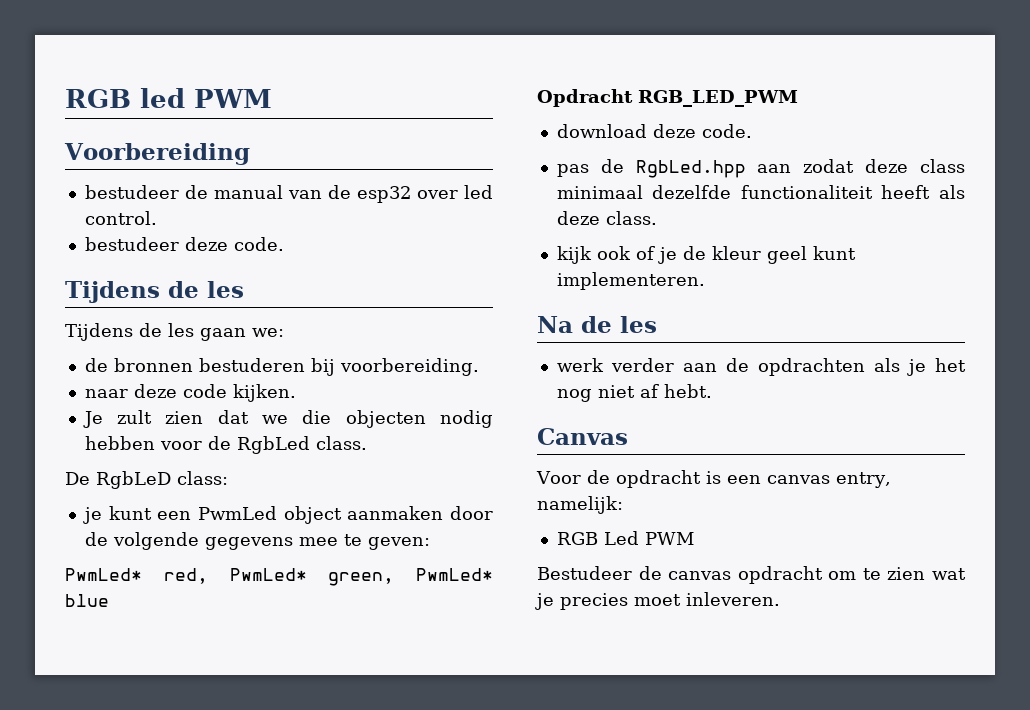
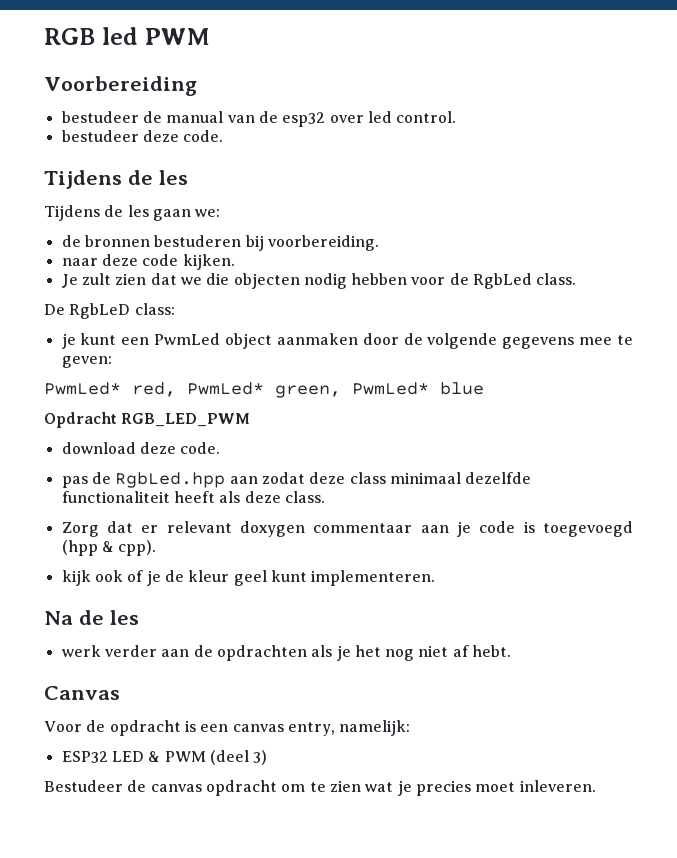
+ Zorg dat er relevant doxygen commentaar aan je code is toegevoegd (hpp & cpp).
- RGB Led PWM
+ ESP32 LED & PWM (deel 3)

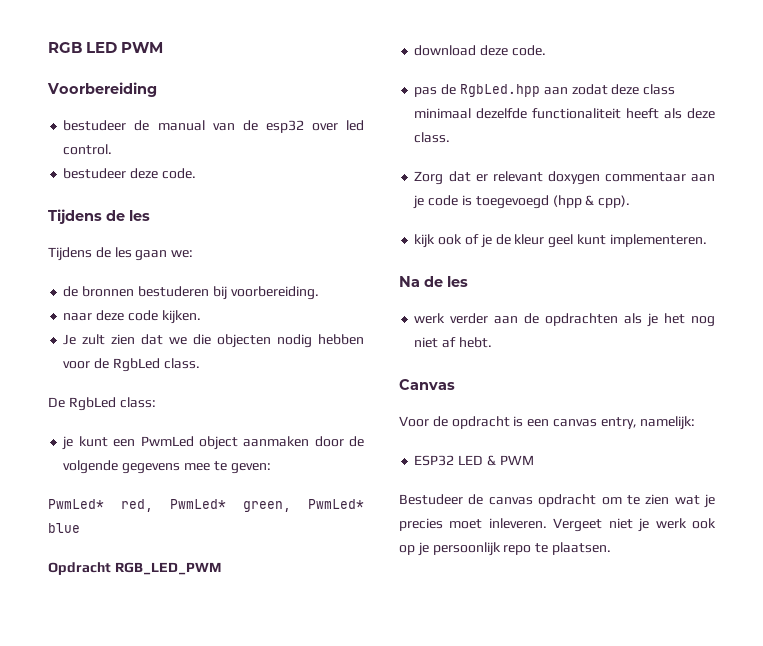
- RGB led PWM
+ RGB LED PWM
- De RgbLeD class:
+ De RgbLed class:
- ESP32 LED & PWM (deel 3)
+ ESP32 LED & PWM
+ Vergeet niet je werk ook op je persoonlijk repo te plaatsen.

